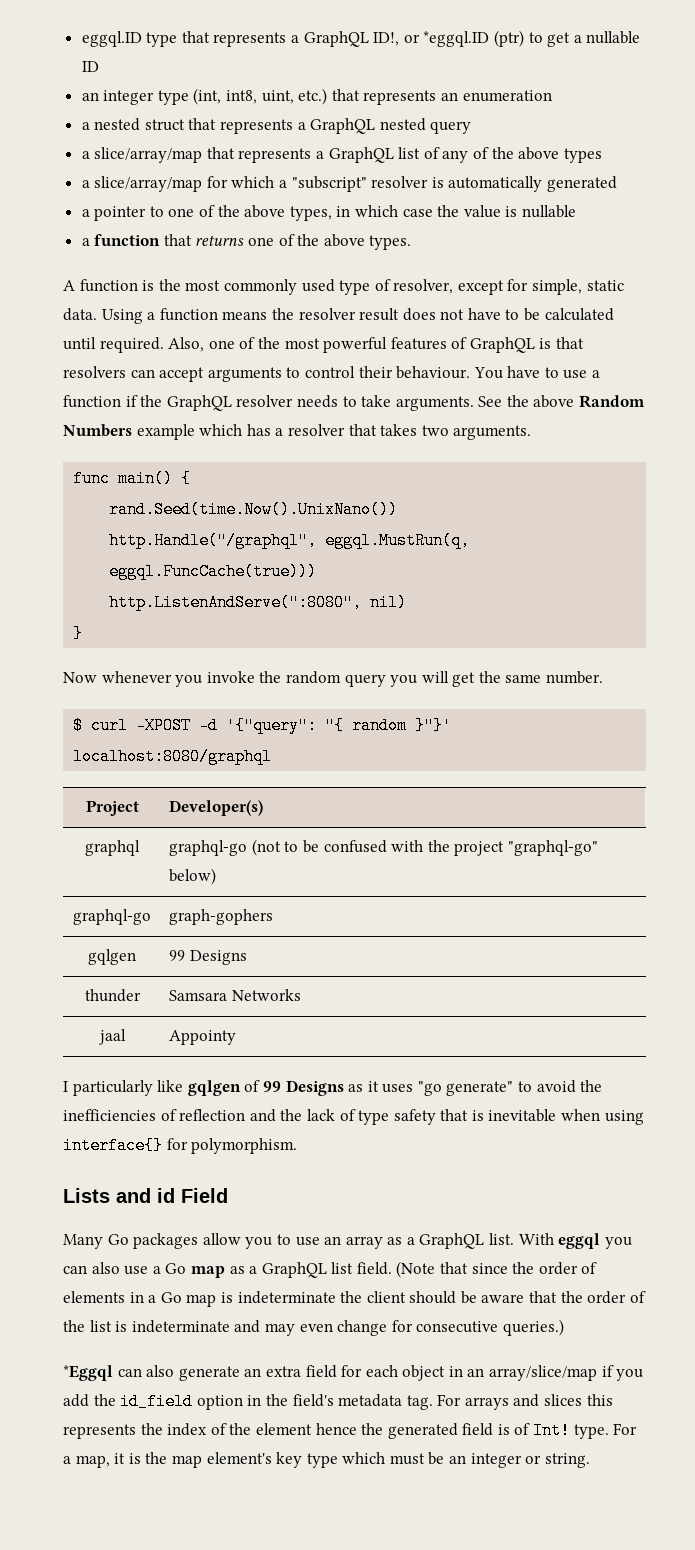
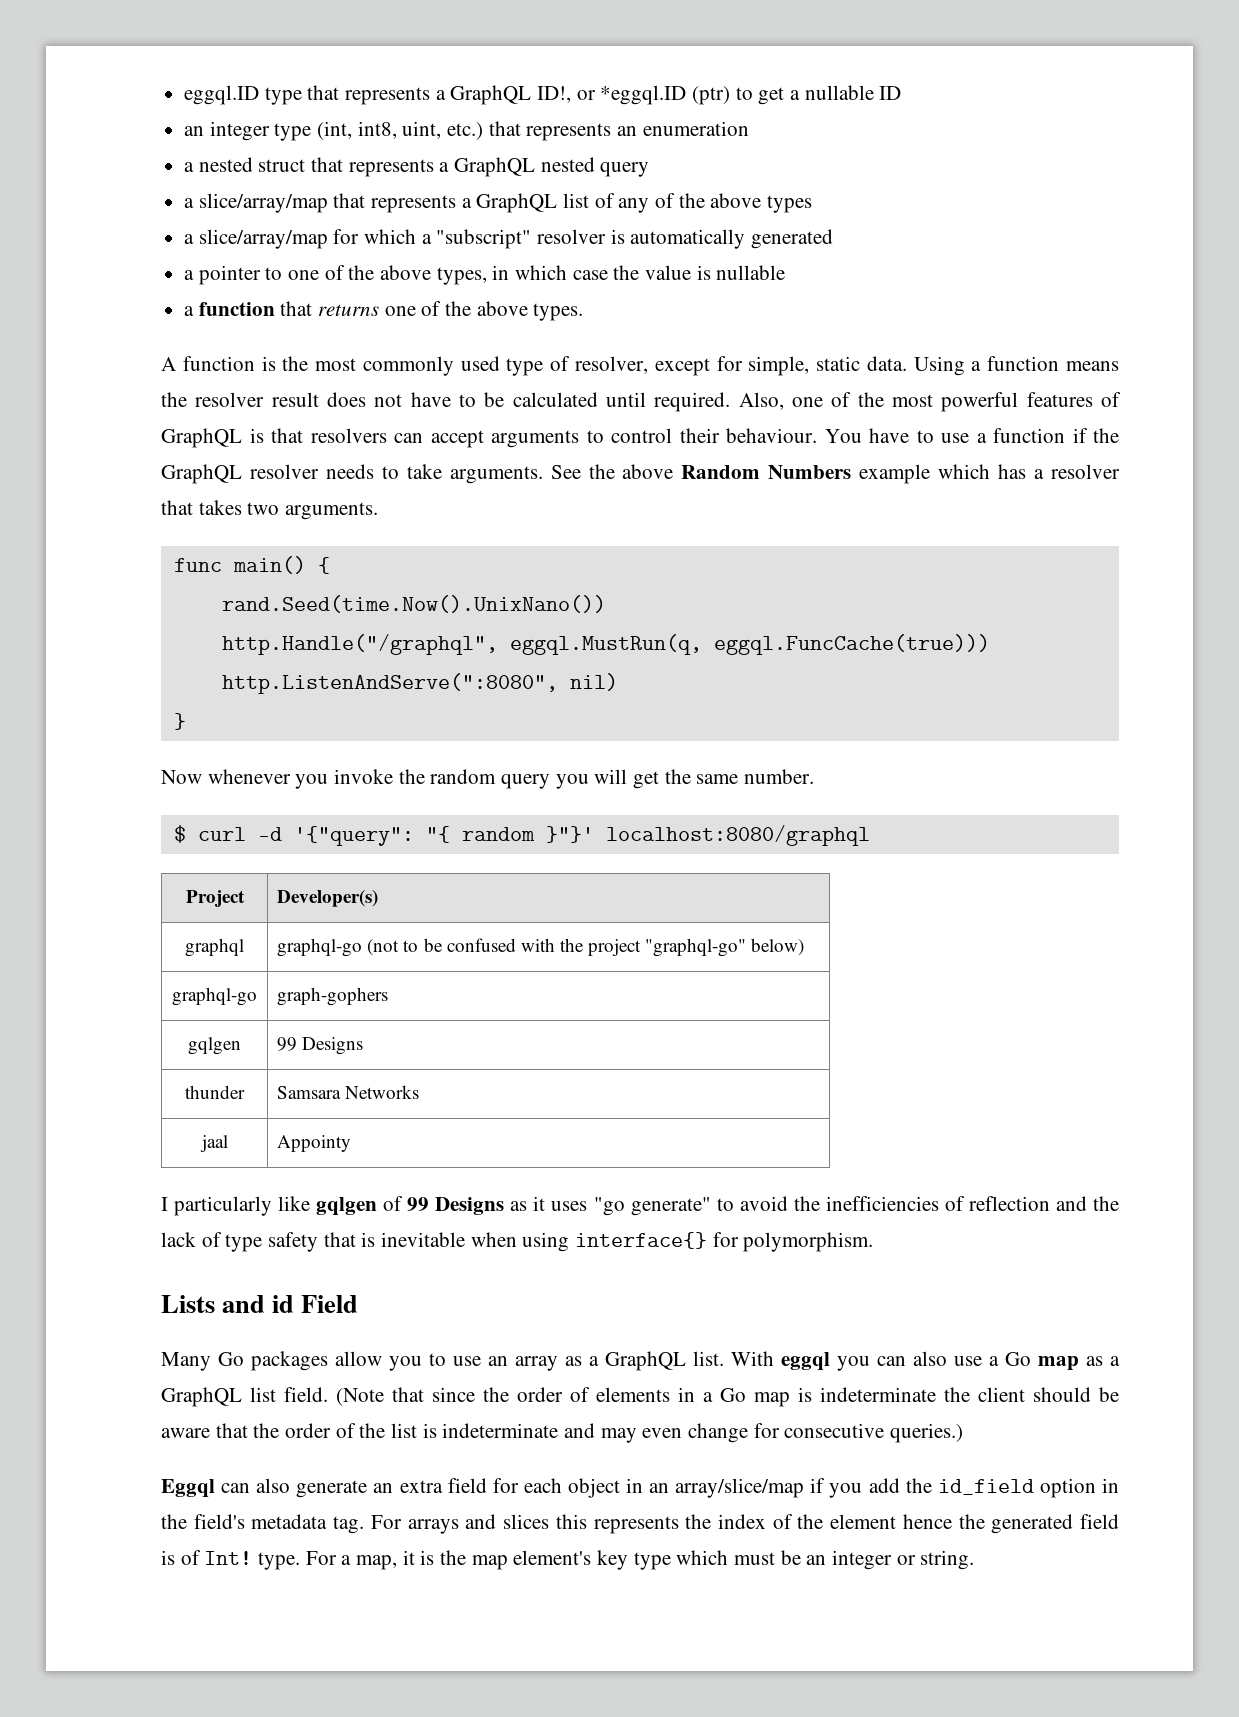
- $ curl -XPOST -d '{"query": "{ random }"}' localhost:8080/graphql
+ $ curl -d '{"query": "{ random }"}' localhost:8080/graphql
- *Eggql can also generate an extra field for each object in an array/slice/map if you add the id_field option in the field's metadata tag.
+ Eggql can also generate an extra field for each object in an array/slice/map if you add the id_field option in the field's metadata tag.

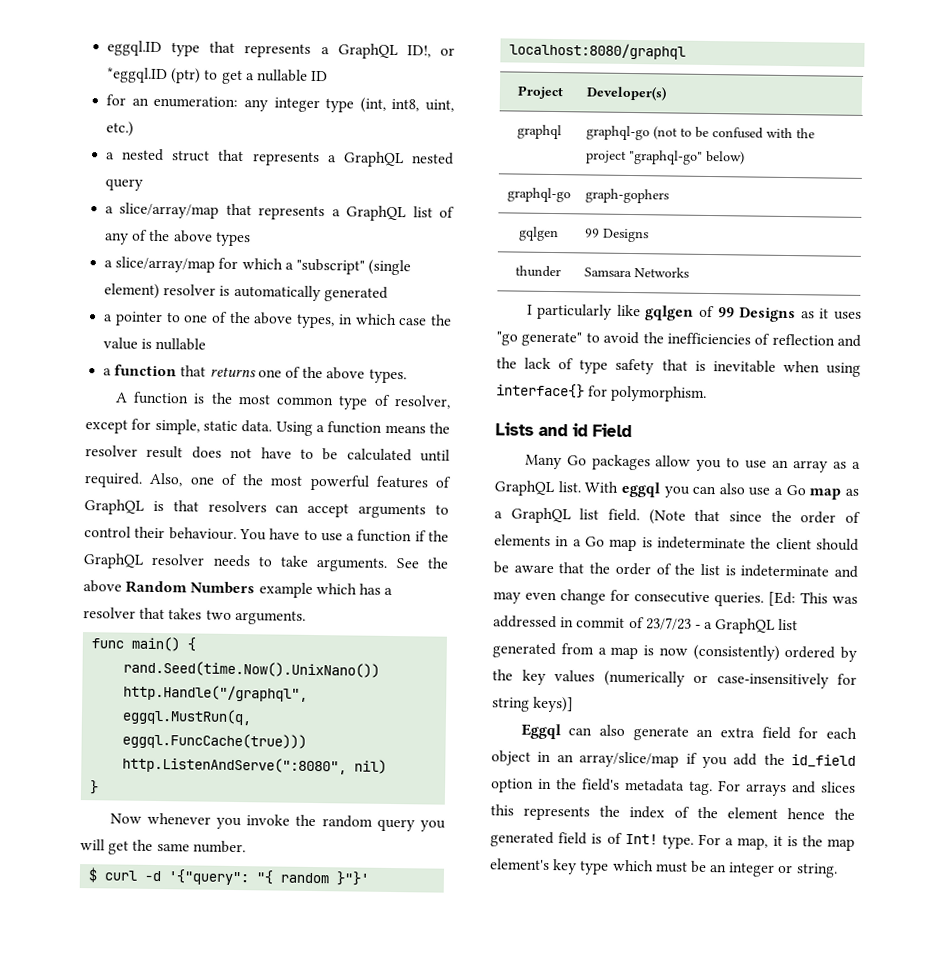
- an integer type (int, int8, uint, etc.) that represents an enumeration
+ for an enumeration: any integer type (int, int8, uint, etc.)
- a slice/array/map for which a "subscript" resolver is automatically generated
+ a slice/array/map for which a "subscript" (single element) resolver is automatically generated
- A function is the most commonly used type of resolver, except for simple, static data.
+ A function is the most common type of resolver, except for simple, static data.
- jaal | Appointy
- (Note that since the order of elements in a Go map is indeterminate the client should be aware that the order of the list is indeterminate and may even change for consecutive queries.)
+ (Note that since the order of elements in a Go map is indeterminate the client should be aware that the order of the list is indeterminate and may even change for consecutive queries. [Ed: This was addressed in commit of 23/7/23 - a GraphQL list generated from a map is now (consistently) ordered by the key values (numerically or case-insensitively for string keys)]

